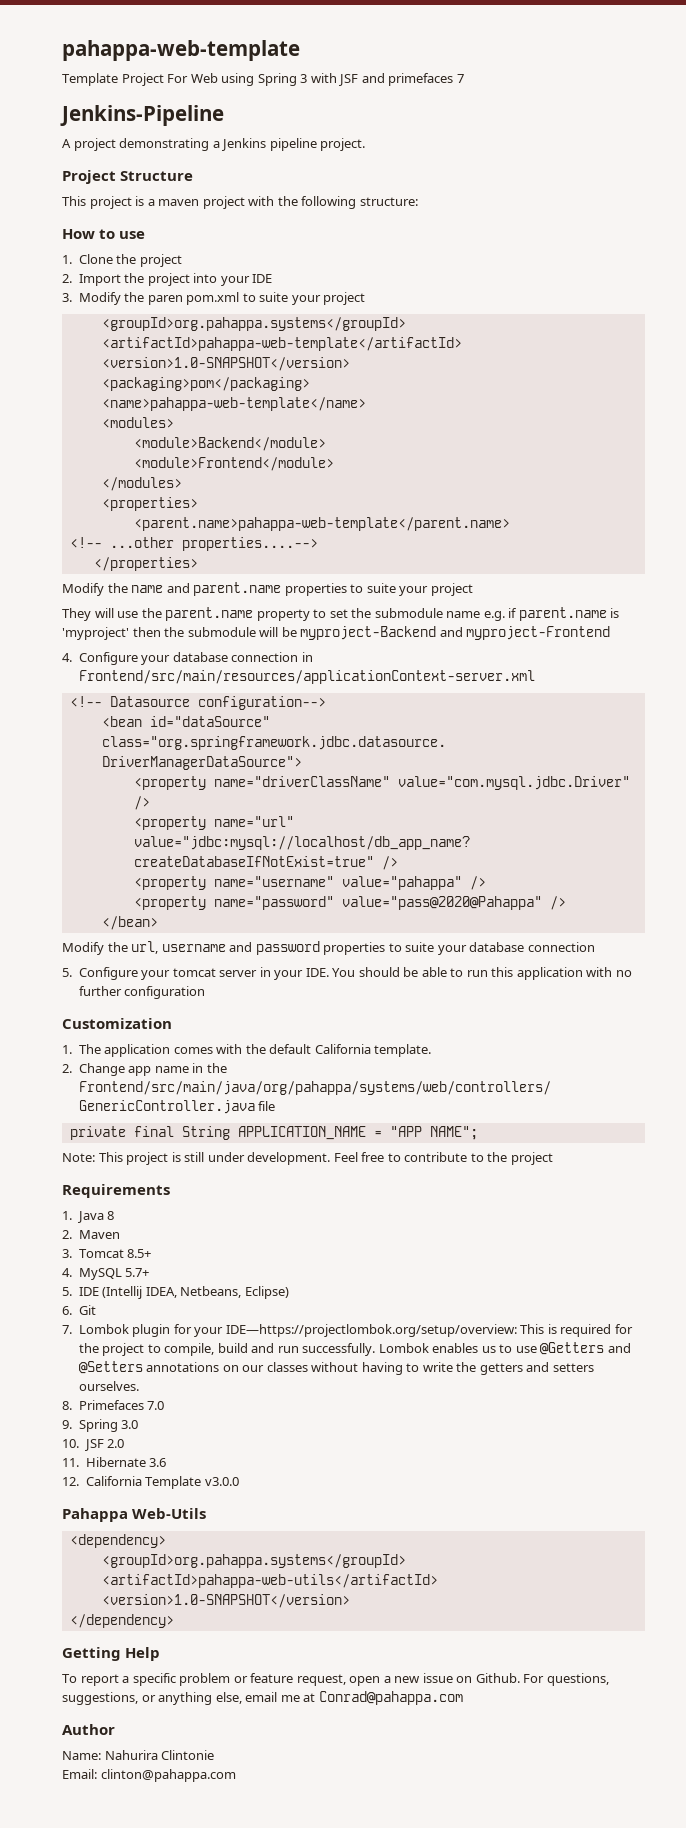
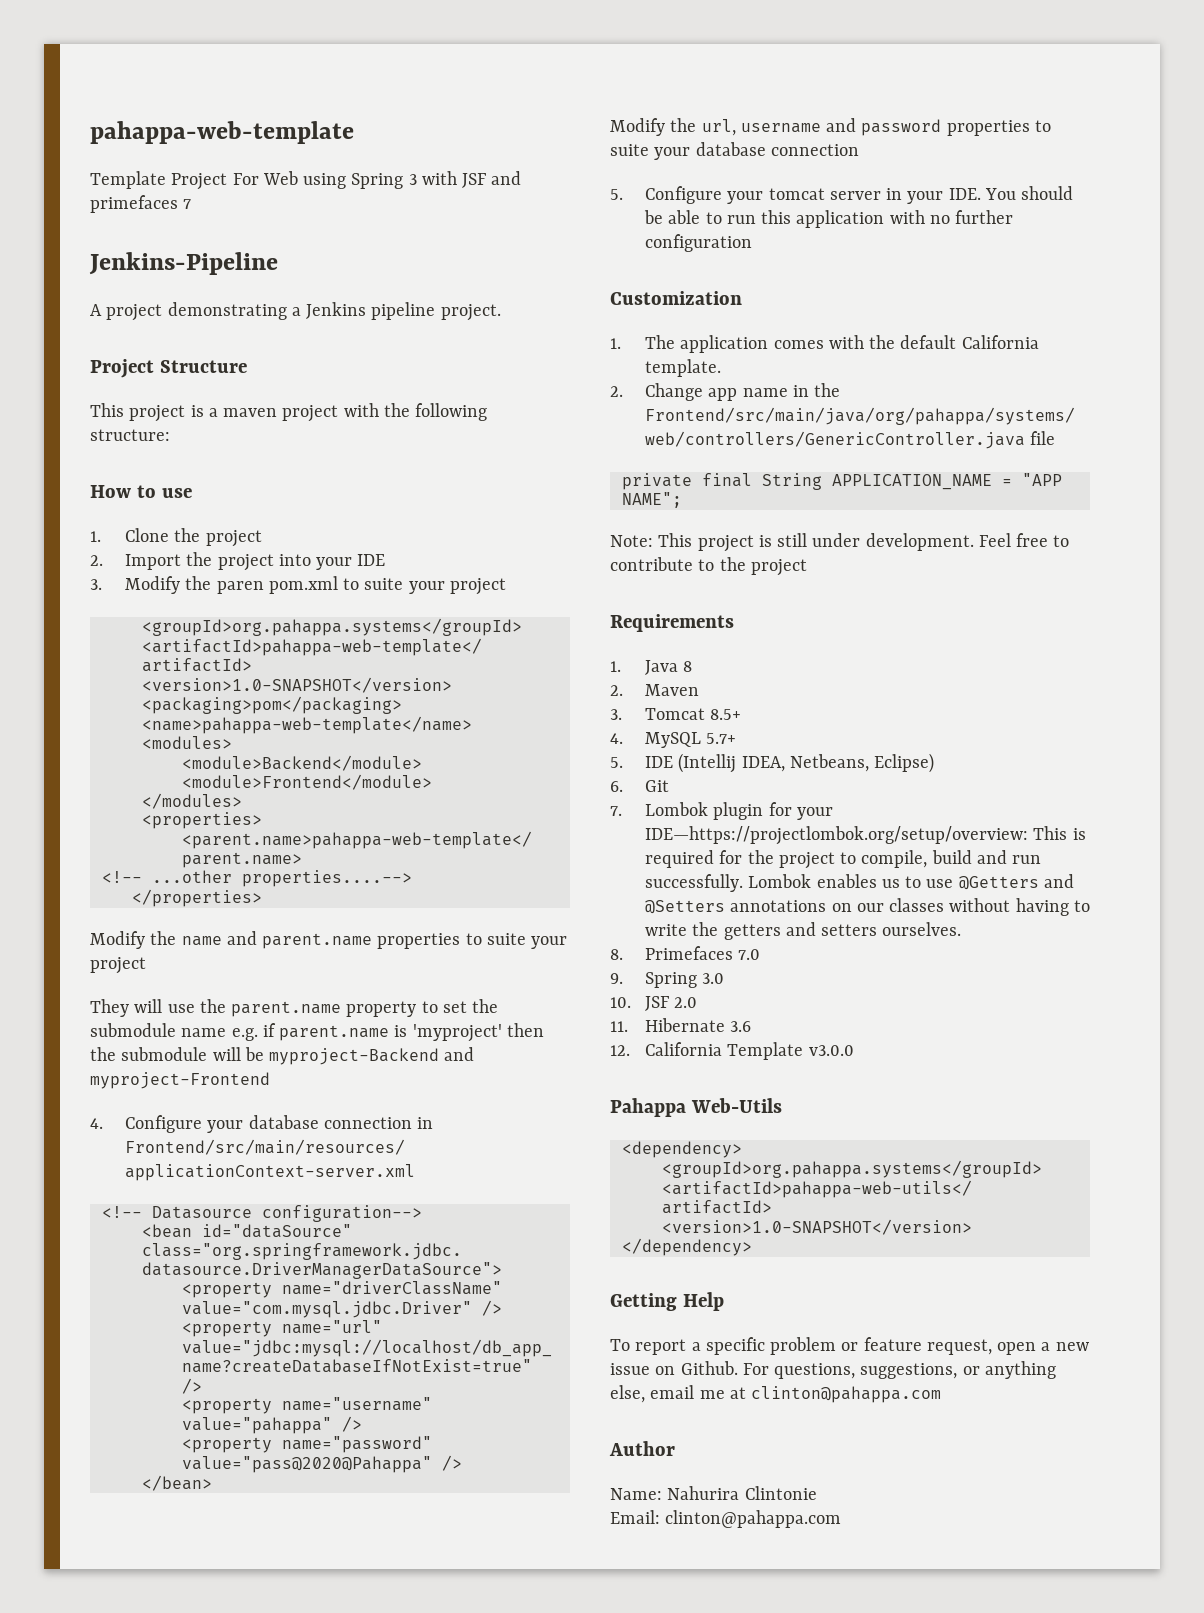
- For questions, suggestions, or anything else, email me at Conrad@pahappa.com
+ For questions, suggestions, or anything else, email me at clinton@pahappa.com

